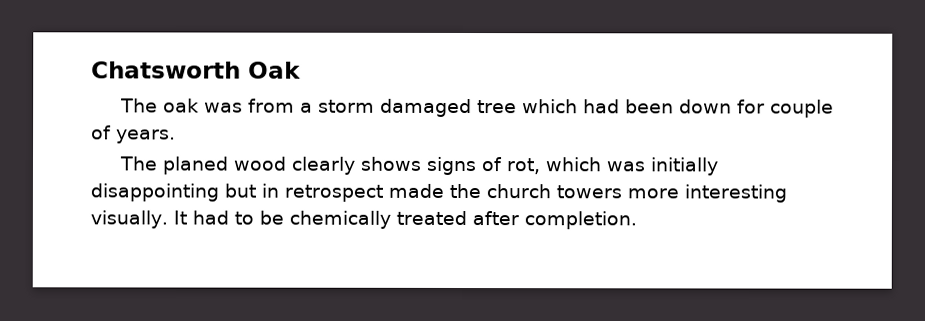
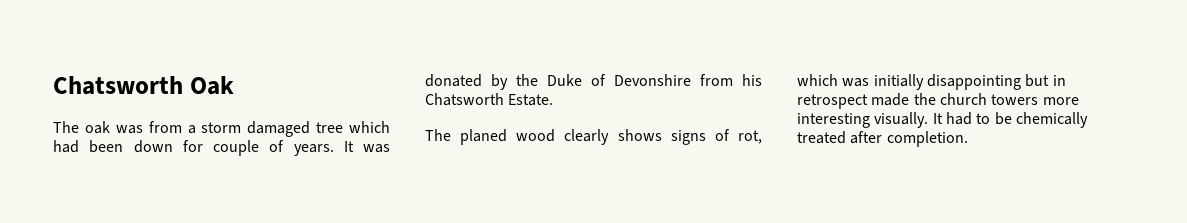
+ It was donated by the Duke of Devonshire from his Chatsworth Estate.

